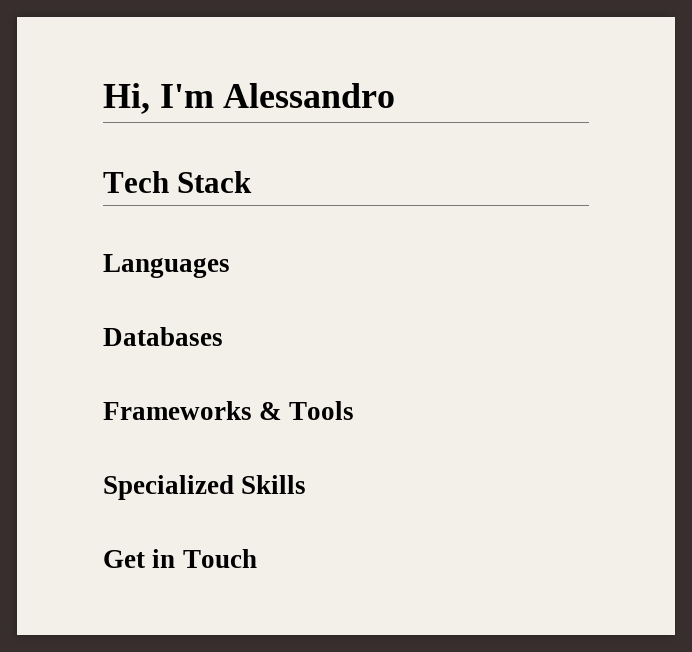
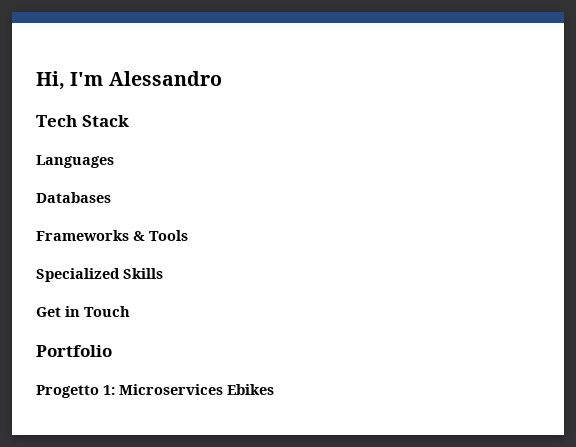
+ Portfolio
+ Progetto 1: Microservices Ebikes

